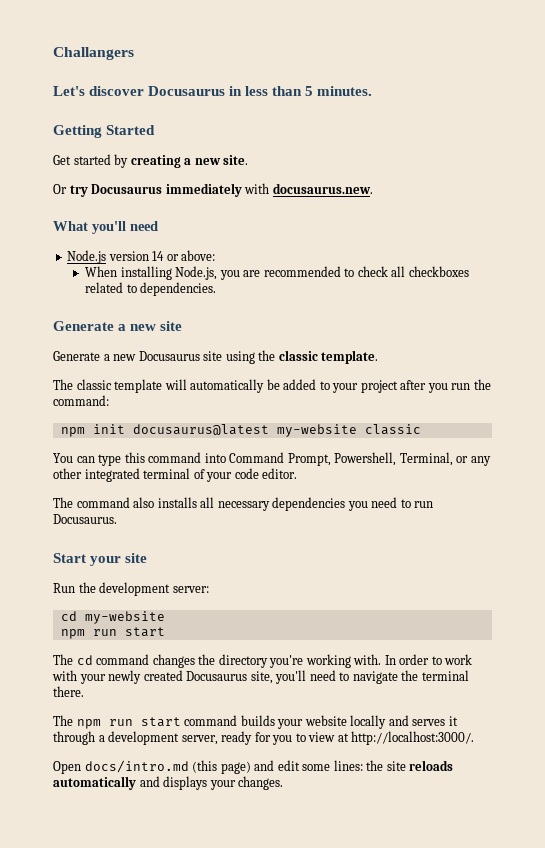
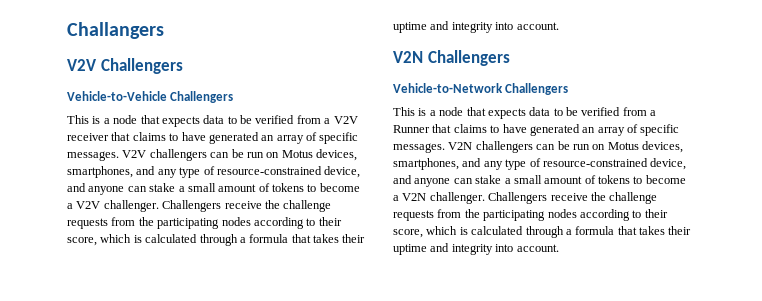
- Let's discover Docusaurus in less than 5 minutes.
- Getting Started
- Get started by creating a new site.
- Or try Docusaurus immediately with docusaurus.new.
- What you'll need
- Node.js version 14 or above:
- When installing Node.js, you are recommended to check all checkboxes related to dependencies.
- Generate a new site
- Generate a new Docusaurus site using the classic template.
- The classic template will automatically be added to your project after you run the command:
- npm init docusaurus@latest my-website classic
- You can type this command into Command Prompt, Powershell, Terminal, or any other integrated terminal of your code editor.
- The command also installs all necessary dependencies you need to run Docusaurus.
- Start your site
- Run the development server:
- cd my-website
- npm run start
- The cd command changes the directory you're working with. In order to work with your newly created Docusaurus site, you'll need to navigate the terminal there.
- The npm run start command builds your website locally and serves it through a development server, ready for you to view at http://localhost:3000/.
- Open docs/intro.md (this page) and edit some lines: the site reloads automatically and displays your changes.
+ V2V Challengers
+ Vehicle-to-Vehicle Challengers
+ This is a node that expects data to be verified from a V2V receiver that claims to have generated an array of specific messages. V2V challengers can be run on Motus devices, smartphones, and any type of resource-constrained device, and anyone can stake a small amount of tokens to become a V2V challenger. Challengers receive the challenge requests from the participating nodes according to their score, which is calculated through a formula that takes their uptime and integrity into account.
+ V2N Challengers
+ Vehicle-to-Network Challengers
+ This is a node that expects data to be verified from a Runner that claims to have generated an array of specific messages. V2N challengers can be run on Motus devices, smartphones, and any type of resource-constrained device, and anyone can stake a small amount of tokens to become a V2N challenger. Challengers receive the challenge requests from the participating nodes according to their score, which is calculated through a formula that takes their uptime and integrity into account.

